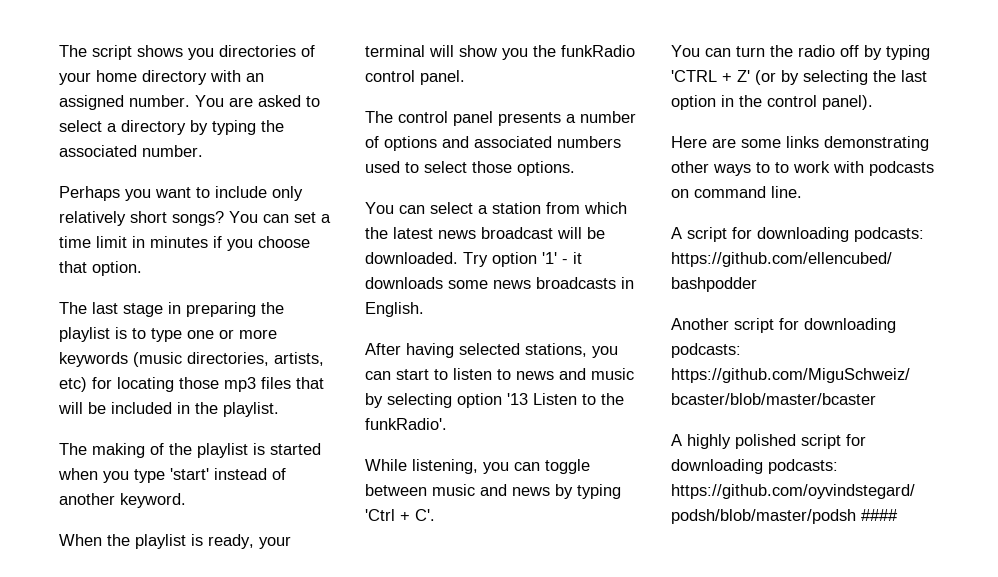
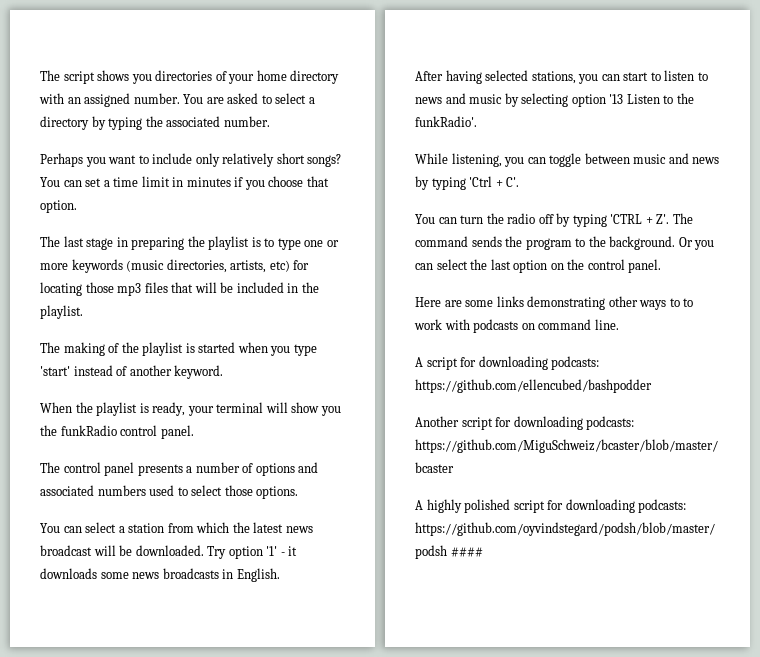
- You can turn the radio off by typing 'CTRL + Z' (or by selecting the last option in the control panel).
+ You can turn the radio off by typing 'CTRL + Z'. The command sends the program to the background. Or you can select the last option on the control panel.

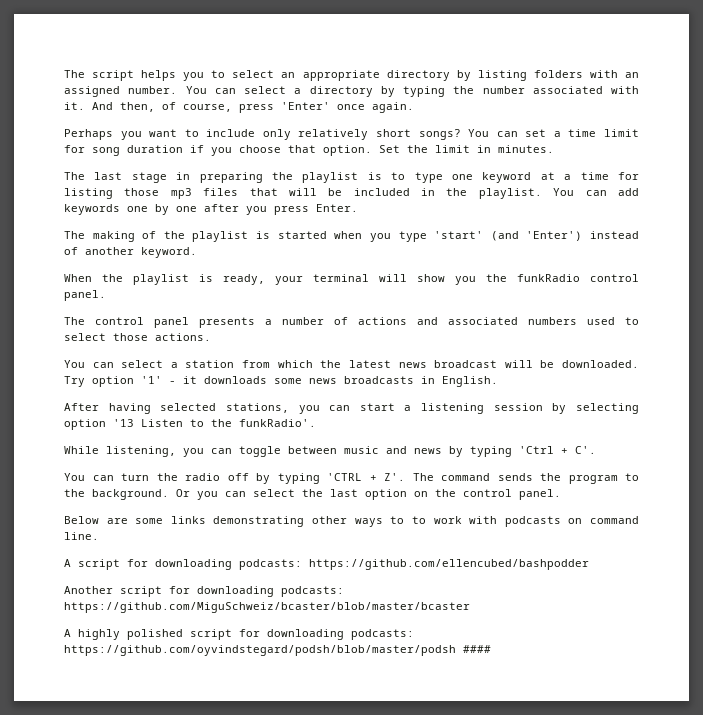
- The script shows you directories of your home directory with an assigned number.
+ The script helps you to select an appropriate directory by listing folders with an assigned number.
- You are asked to select a directory by typing the associated number.
+ You can select a directory by typing the number associated with it. And then, of course, press 'Enter' once again.
- You can set a time limit in minutes if you choose that option.
+ You can set a time limit for song duration if you choose that option. Set the limit in minutes.
- The last stage in preparing the playlist is to type one or more keywords (music directories, artists, etc) for locating those mp3 files that will be included in the playlist.
+ The last stage in preparing the playlist is to type one keyword at a time for listing those mp3 files that will be included in the playlist. You can add keywords one by one after you press Enter.
- The making of the playlist is started when you type 'start' instead of another keyword.
+ The making of the playlist is started when you type 'start' (and 'Enter') instead of another keyword.
- The control panel presents a number of options and associated numbers used to select those options.
+ The control panel presents a number of actions and associated numbers used to select those actions.
- After having selected stations, you can start to listen to news and music by selecting option '13 Listen to the funkRadio'.
+ After having selected stations, you can start a listening session by selecting option '13 Listen to the funkRadio'.
- Here are some links demonstrating other ways to to work with podcasts on command line.
+ Below are some links demonstrating other ways to to work with podcasts on command line.

